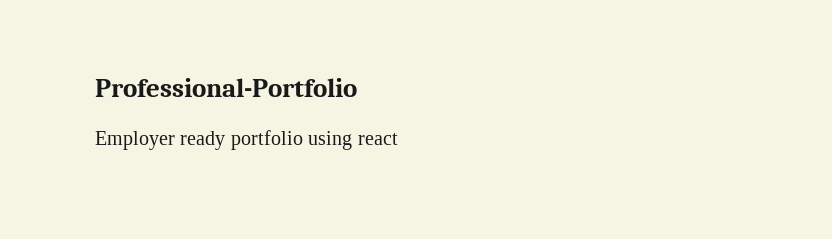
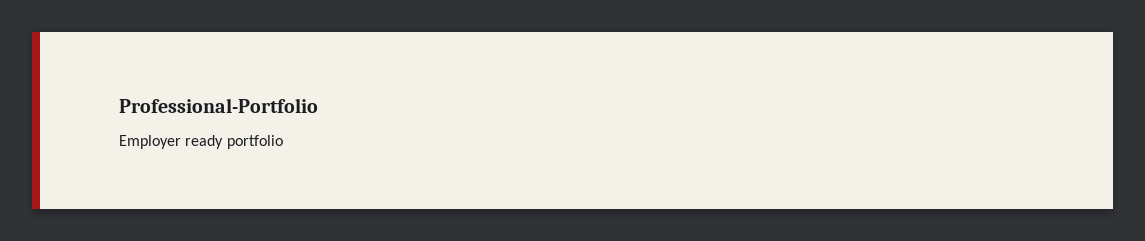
- Employer ready portfolio using react
+ Employer ready portfolio

